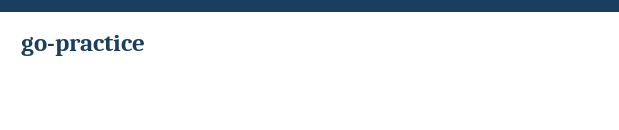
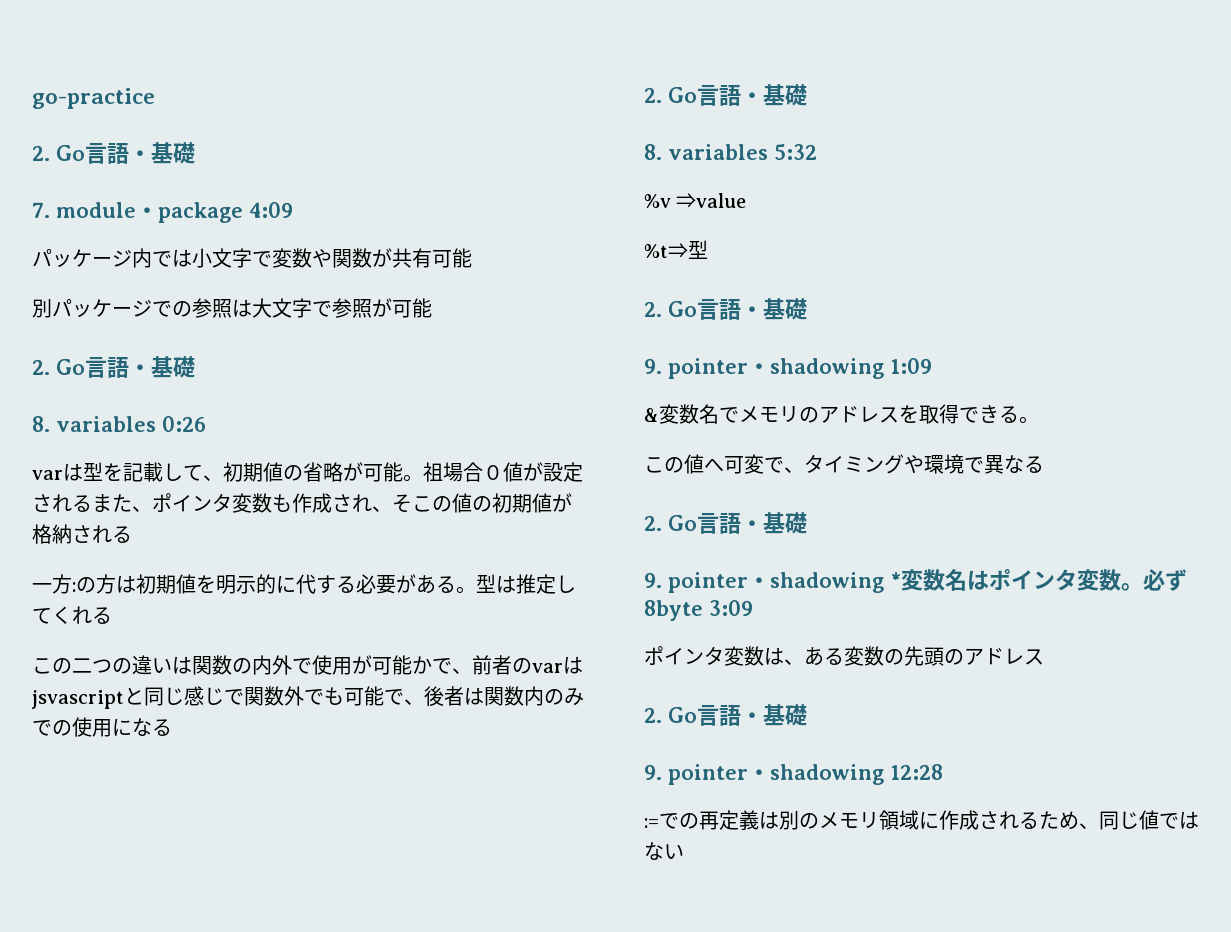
  go-practice
+ 2. Go言語・基礎
+ 7. module・package 4:09
+ パッケージ内では小文字で変数や関数が共有可能
+ 別パッケージでの参照は大文字で参照が可能
+ 2. Go言語・基礎
+ 8. variables 0:26
+ varは型を記載して、初期値の省略が可能。祖場合０値が設定されるまた、ポインタ変数も作成され、そこの値の初期値が格納される
+ 一方:の方は初期値を明示的に代する必要がある。型は推定してくれる
+ この二つの違いは関数の内外で使用が可能かで、前者のvarはjsvascriptと同じ感じで関数外でも可能で、後者は関数内のみでの使用になる
+ 2. Go言語・基礎
+ 8. variables 5:32
+ %v ⇒value
+ %t⇒型
+ 2. Go言語・基礎
+ 9. pointer・shadowing 1:09
+ &変数名でメモリのアドレスを取得できる。
+ この値へ可変で、タイミングや環境で異なる
+ 2. Go言語・基礎
+ 9. pointer・shadowing *変数名はポインタ変数。必ず8byte 3:09
+ ポインタ変数は、ある変数の先頭のアドレス
+ 2. Go言語・基礎
+ 9. pointer・shadowing 12:28
+ :=での再定義は別のメモリ領域に作成されるため、同じ値ではない

